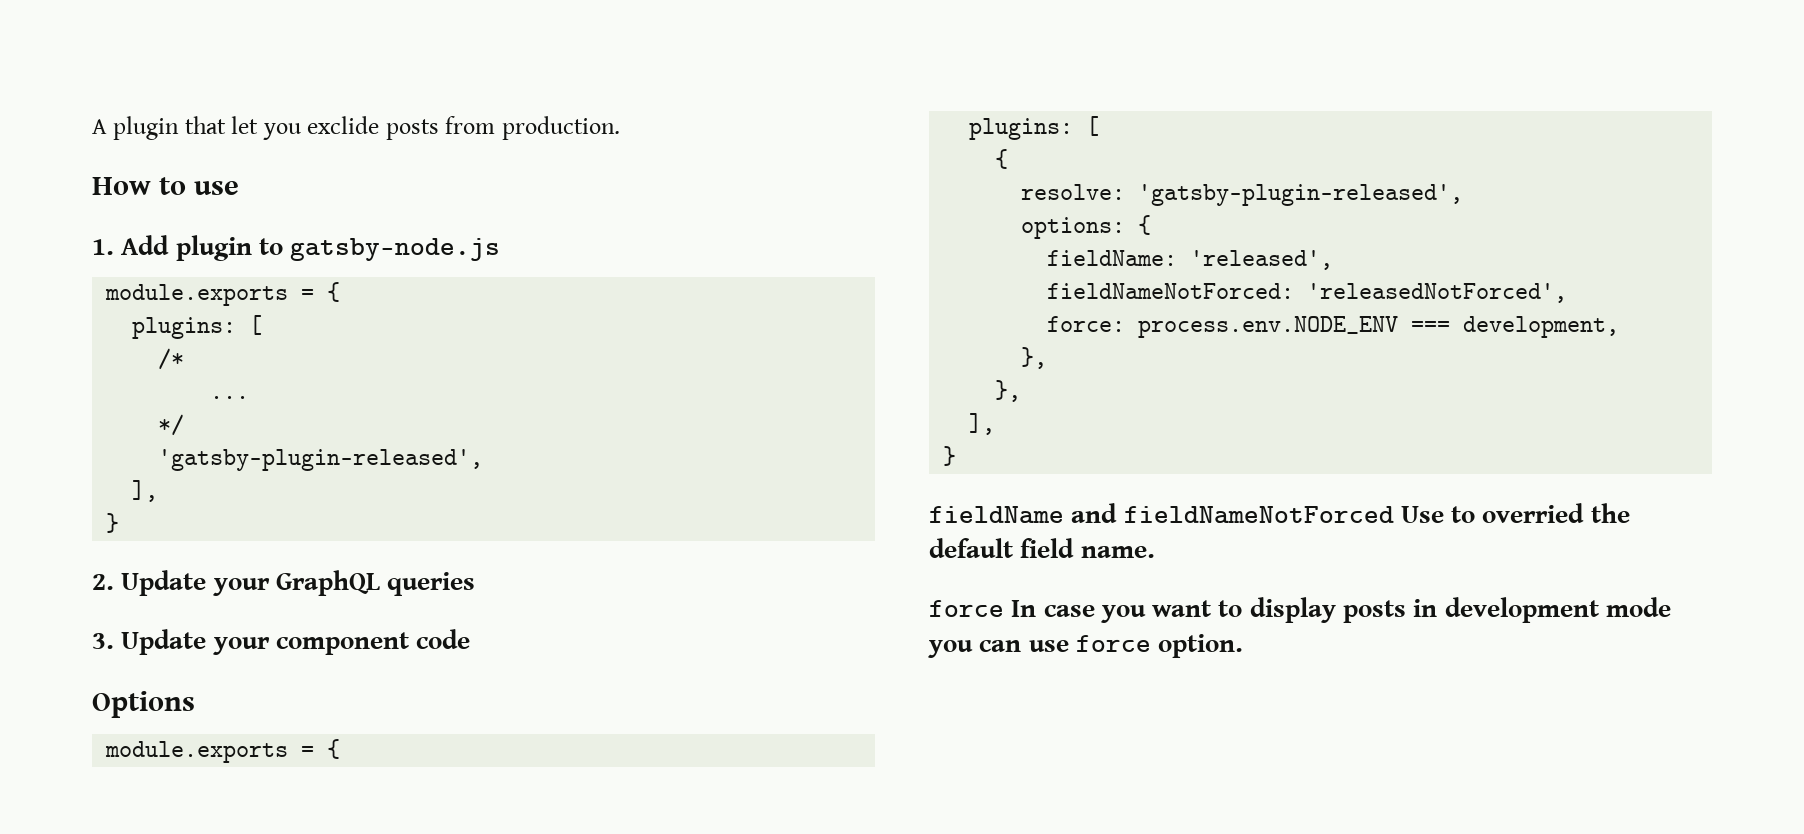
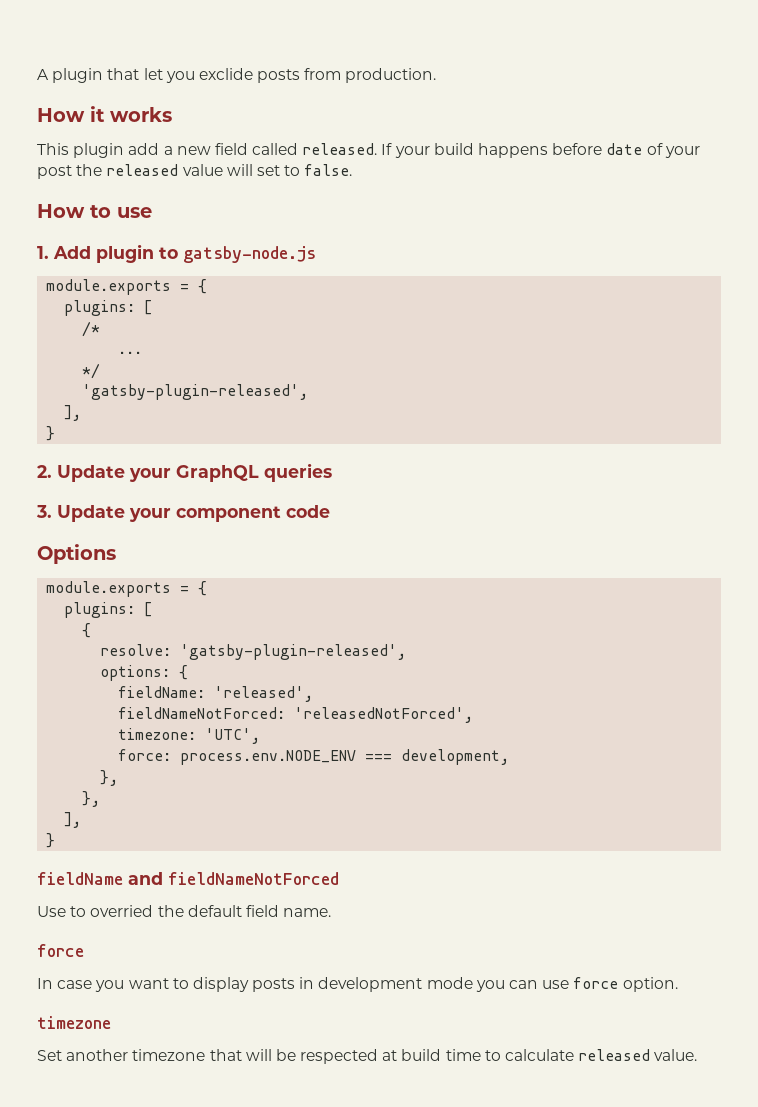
+ How it works
+ This plugin add a new field called released. If your build happens before date of your post the released value will set to false.
+ timezone: 'UTC',
- fieldName and fieldNameNotForced Use to overried the default field name.
- force In case you want to display posts in development mode you can use force option.
+ fieldName and fieldNameNotForced
+ Use to overried the default field name.
+ force
+ In case you want to display posts in development mode you can use force option.
+ timezone
+ Set another timezone that will be respected at build time to calculate released value.

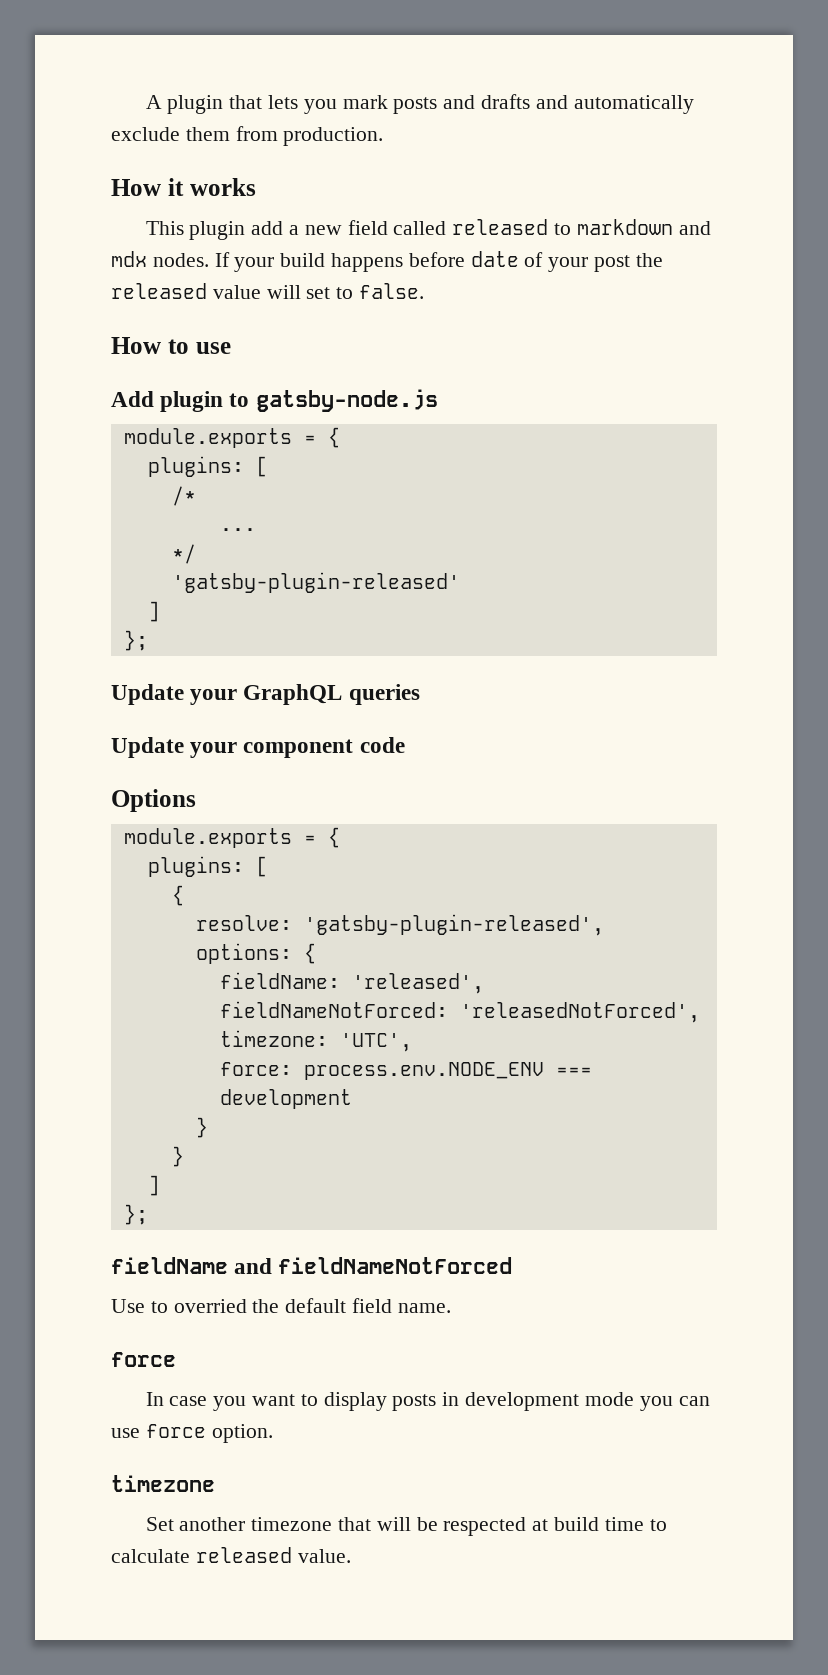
- A plugin that let you exclide posts from production.
+ A plugin that lets you mark posts and drafts and automatically exclude them from production.
- This plugin add a new field called released.
+ This plugin add a new field called released to markdown and mdx nodes.
- 1. Add plugin to gatsby-node.js
+ Add plugin to gatsby-node.js
  */
- 'gatsby-plugin-released',
- ],
- }
- 2. Update your GraphQL queries
+ 'gatsby-plugin-released'
+ ]
+ };
+ Update your GraphQL queries
- 3. Update your component code
+ Update your component code
- force: process.env.NODE_ENV === development,
- },
- },
- ],
+ force: process.env.NODE_ENV === development
  }
+ }
+ ]
+ };

